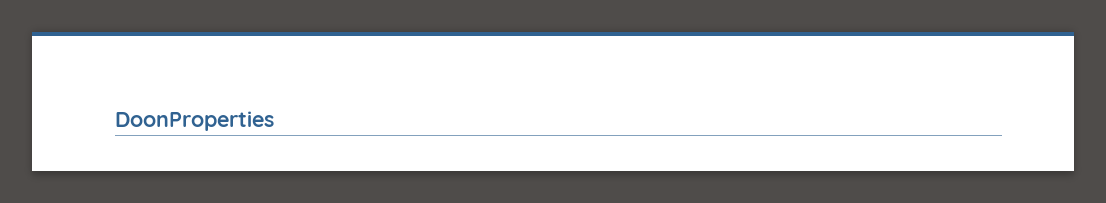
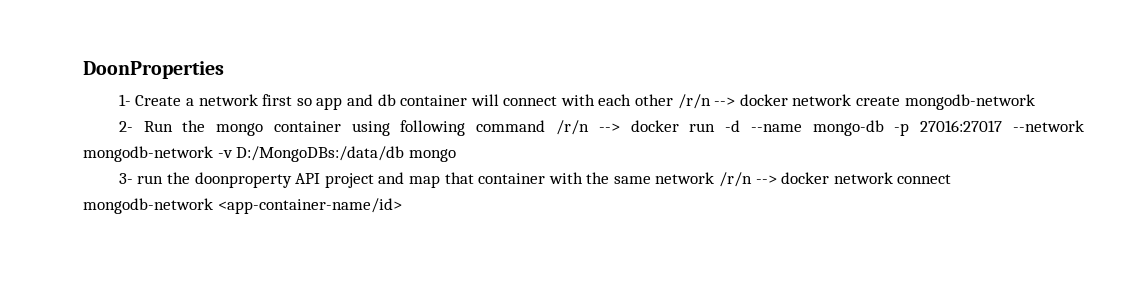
+ 1- Create a network first so app and db container will connect with each other /r/n --> docker network create mongodb-network
+ 2- Run the mongo container using following command /r/n --> docker run -d --name mongo-db -p 27016:27017 --network mongodb-network -v D:/MongoDBs:/data/db mongo
+ 3- run the doonproperty API project and map that container with the same network /r/n --> docker network connect mongodb-network <app-container-name/id>

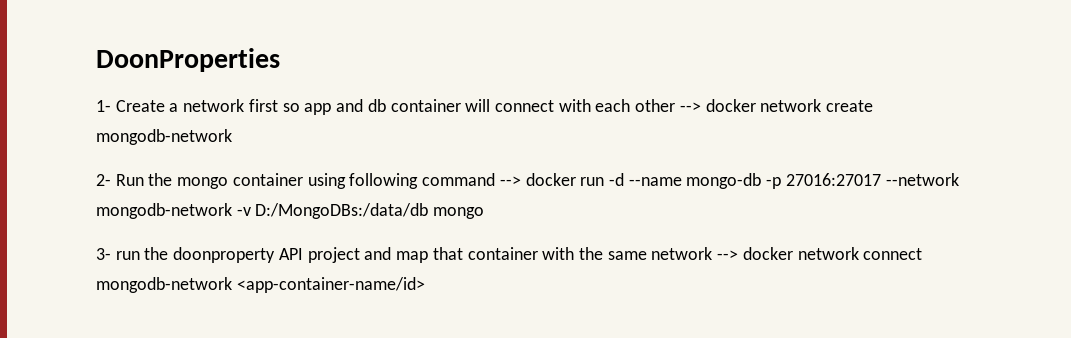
- 1- Create a network first so app and db container will connect with each other /r/n --> docker network create mongodb-network
+ 1- Create a network first so app and db container will connect with each other --> docker network create mongodb-network
- 2- Run the mongo container using following command /r/n --> docker run -d --name mongo-db -p 27016:27017 --network mongodb-network -v D:/MongoDBs:/data/db mongo
+ 2- Run the mongo container using following command --> docker run -d --name mongo-db -p 27016:27017 --network mongodb-network -v D:/MongoDBs:/data/db mongo
- 3- run the doonproperty API project and map that container with the same network /r/n --> docker network connect mongodb-network <app-container-name/id>
+ 3- run the doonproperty API project and map that container with the same network --> docker network connect mongodb-network <app-container-name/id>

